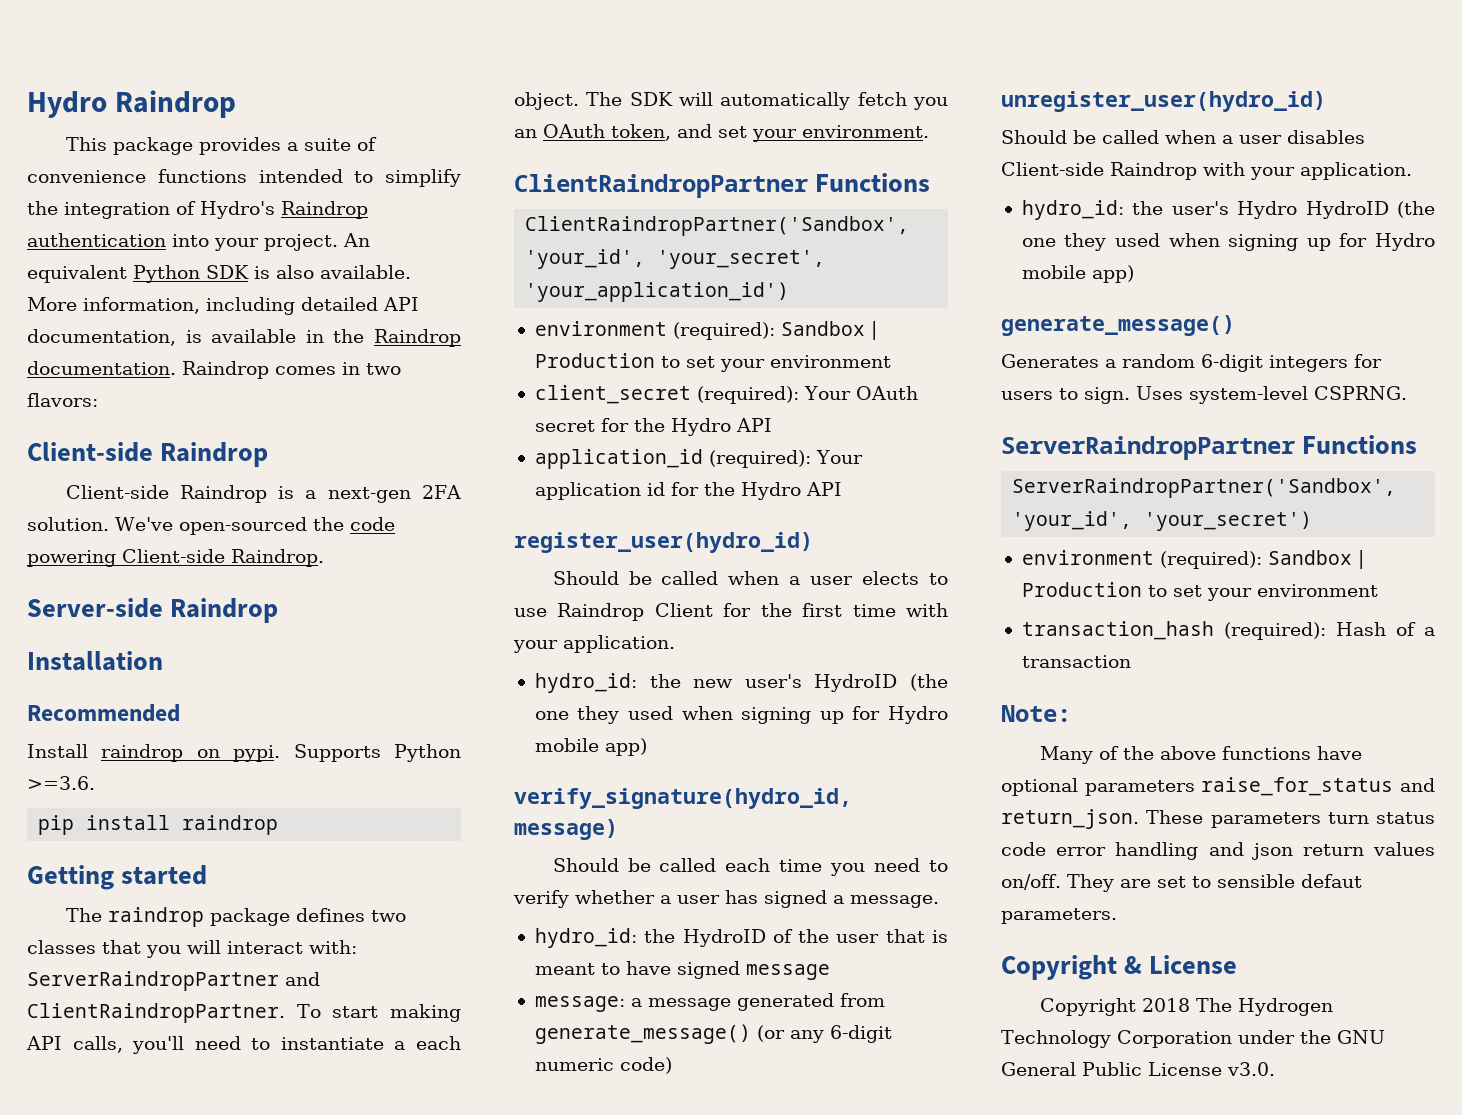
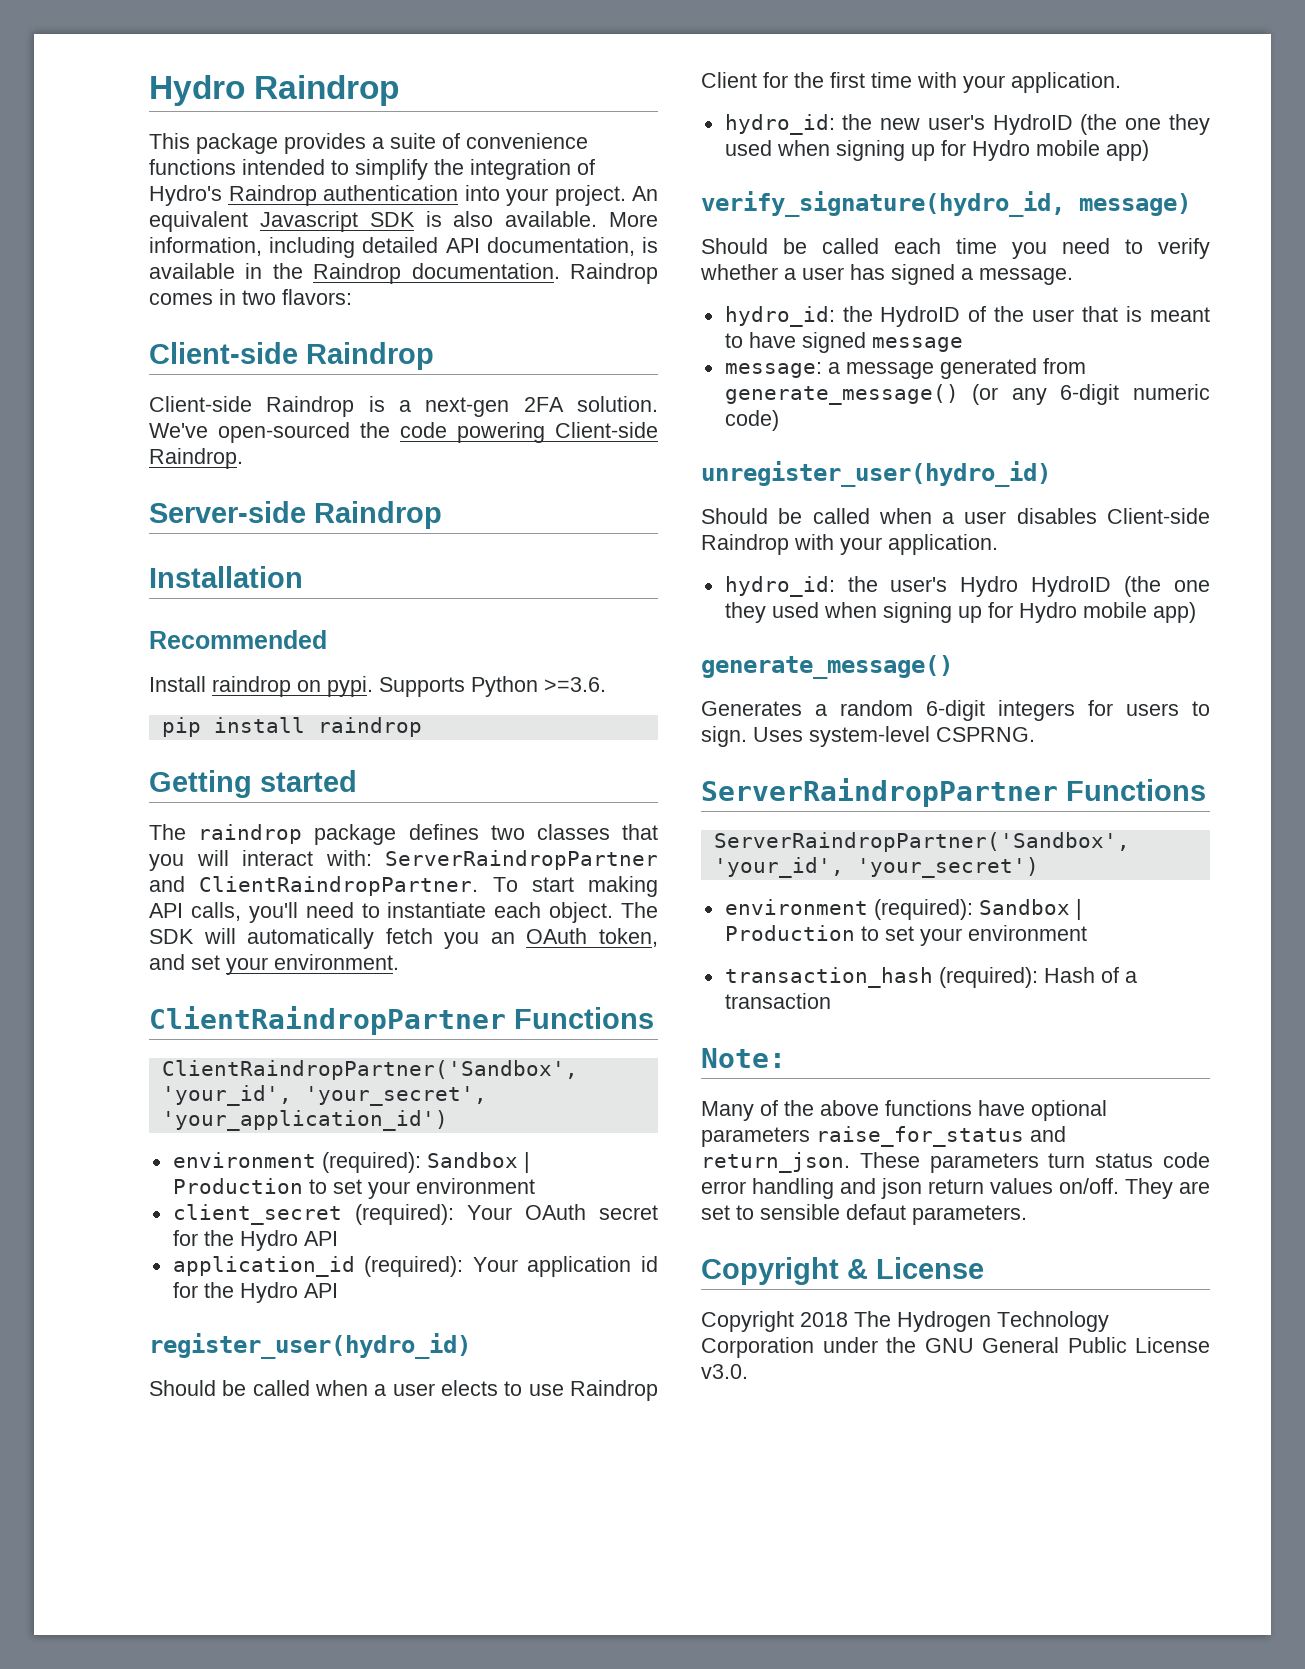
- An equivalent Python SDK is also available.
+ An equivalent Javascript SDK is also available.
- To start making API calls, you'll need to instantiate a each object.
+ To start making API calls, you'll need to instantiate each object.

